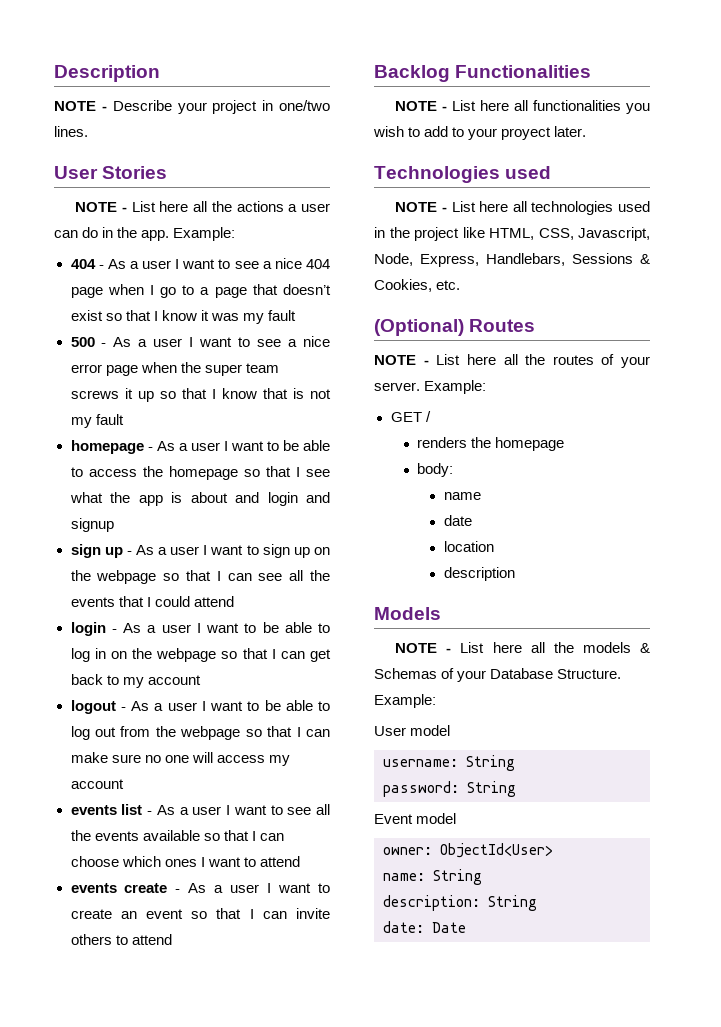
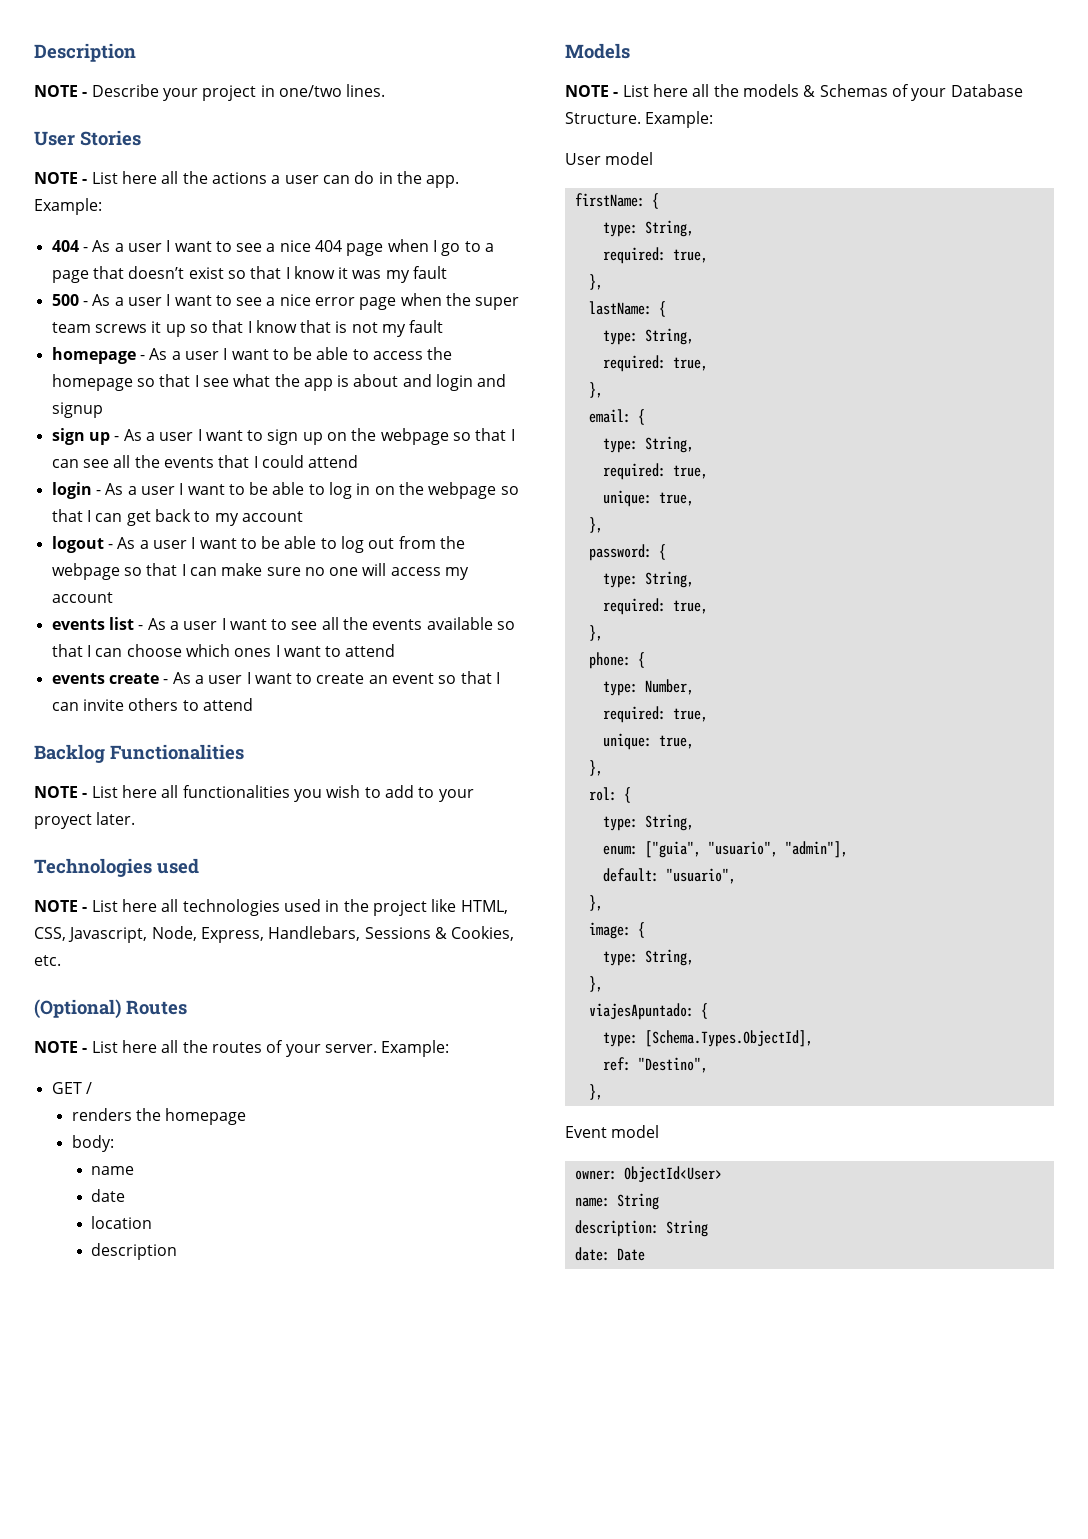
- username: String
- password: String
+ firstName: {
+ type: String,
+ required: true,
+ },
+ lastName: {
+ type: String,
+ required: true,
+ },
+ email: {
+ type: String,
+ required: true,
+ unique: true,
+ },
+ password: {
+ type: String,
+ required: true,
+ },
+ phone: {
+ type: Number,
+ required: true,
+ unique: true,
+ },
+ rol: {
+ type: String,
+ enum: ["guia", "usuario", "admin"],
+ default: "usuario",
+ },
+ image: {
+ type: String,
+ },
+ viajesApuntado: {
+ type: [Schema.Types.ObjectId],
+ ref: "Destino",
+ },

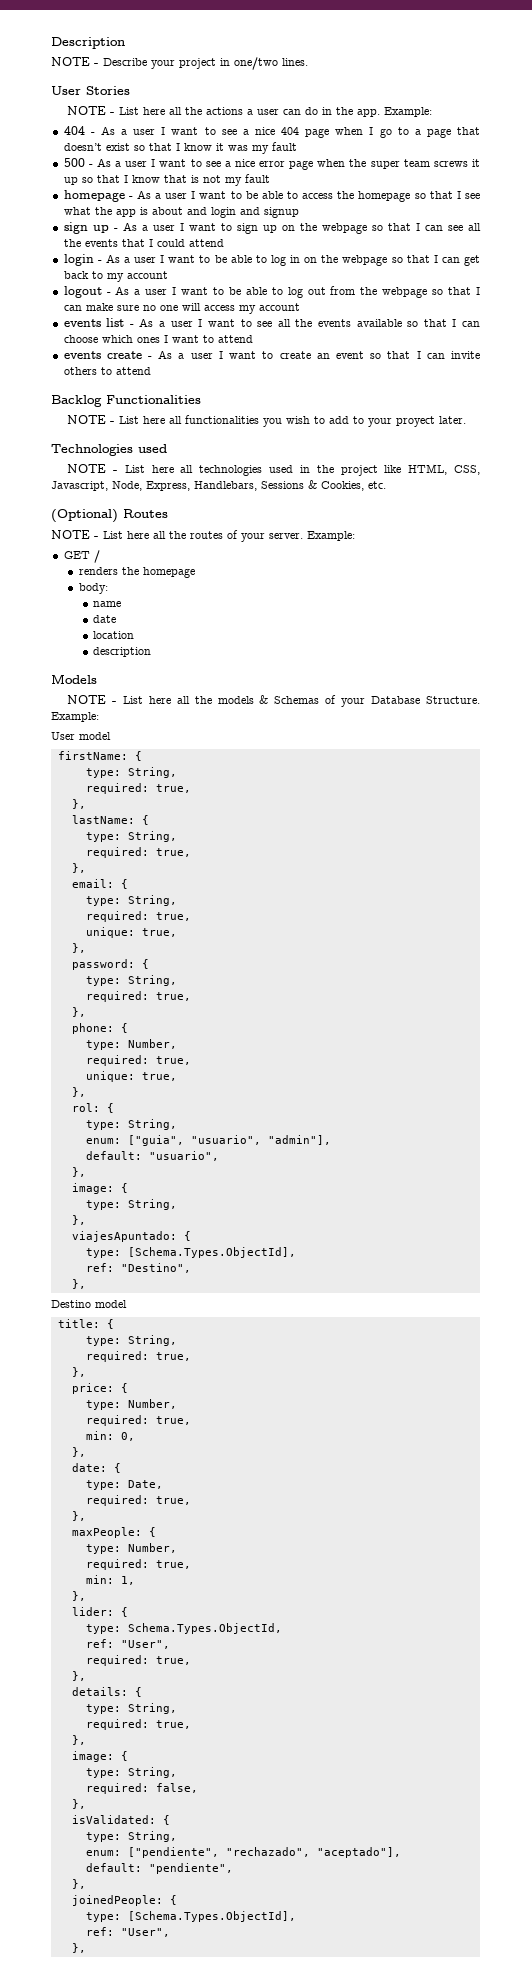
- Event model
- owner: ObjectId<User>
- name: String
- description: String
- date: Date
+ Destino model
+ title: {
+ type: String,
+ required: true,
+ },
+ price: {
+ type: Number,
+ required: true,
+ min: 0,
+ },
+ date: {
+ type: Date,
+ required: true,
+ },
+ maxPeople: {
+ type: Number,
+ required: true,
+ min: 1,
+ },
+ lider: {
+ type: Schema.Types.ObjectId,
+ ref: "User",
+ required: true,
+ },
+ details: {
+ type: String,
+ required: true,
+ },
+ image: {
+ type: String,
+ required: false,
+ },
+ isValidated: {
+ type: String,
+ enum: ["pendiente", "rechazado", "aceptado"],
+ default: "pendiente",
+ },
+ joinedPeople: {
+ type: [Schema.Types.ObjectId],
+ ref: "User",
+ },

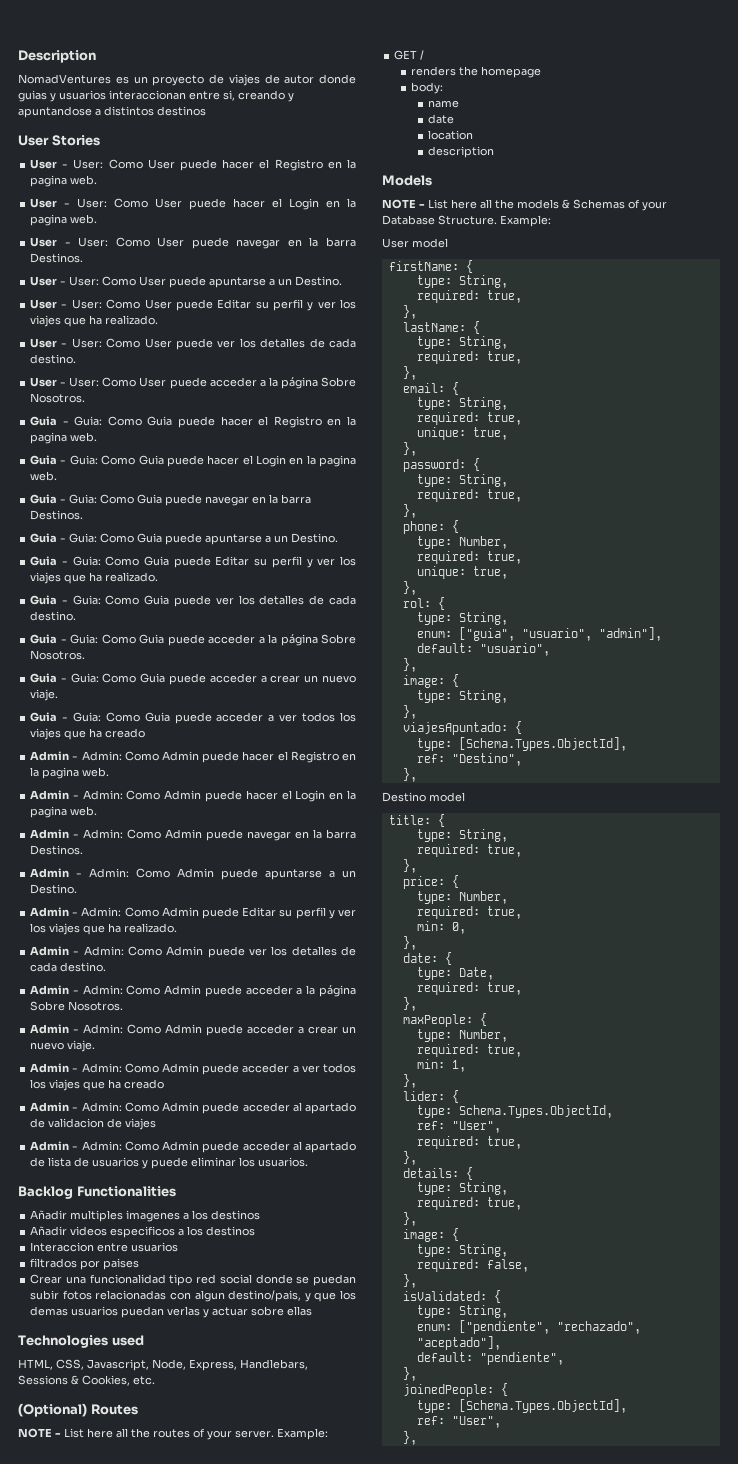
- NOTE - Describe your project in one/two lines.
+ NomadVentures es un proyecto de viajes de autor donde guias y usuarios interaccionan entre si, creando y apuntandose a distintos destinos
  User Stories
- NOTE - List here all the actions a user can do in the app. Example:
- 404 - As a user I want to see a nice 404 page when I go to a page that doesn’t exist so that I know it was my fault
- 500 - As a user I want to see a nice error page when the super team screws it up so that I know that is not my fault
- homepage - As a user I want to be able to access the homepage so that I see what the app is about and login and signup
- sign up - As a user I want to sign up on the webpage so that I can see all the events that I could attend
- login - As a user I want to be able to log in on the webpage so that I can get back to my account
- logout - As a user I want to be able to log out from the webpage so that I can make sure no one will access my account
- events list - As a user I want to see all the events available so that I can choose which ones I want to attend
- events create - As a user I want to create an event so that I can invite others to attend
+ User - User: Como User puede hacer el Registro en la pagina web.
+ User - User: Como User puede hacer el Login en la pagina web.
+ User - User: Como User puede navegar en la barra Destinos.
+ User - User: Como User puede apuntarse a un Destino.
+ User - User: Como User puede Editar su perfil y ver los viajes que ha realizado.
+ User - User: Como User puede ver los detalles de cada destino.
+ User - User: Como User puede acceder a la página Sobre Nosotros.
+ Guia - Guia: Como Guia puede hacer el Registro en la pagina web.
+ Guia - Guia: Como Guia puede hacer el Login en la pagina web.
+ Guia - Guia: Como Guia puede navegar en la barra Destinos.
+ Guia - Guia: Como Guia puede apuntarse a un Destino.
+ Guia - Guia: Como Guia puede Editar su perfil y ver los viajes que ha realizado.
+ Guia - Guia: Como Guia puede ver los detalles de cada destino.
+ Guia - Guia: Como Guia puede acceder a la página Sobre Nosotros.
+ Guia - Guia: Como Guia puede acceder a crear un nuevo viaje.
+ Guia - Guia: Como Guia puede acceder a ver todos los viajes que ha creado
+ Admin - Admin: Como Admin puede hacer el Registro en la pagina web.
+ Admin - Admin: Como Admin puede hacer el Login en la pagina web.
+ Admin - Admin: Como Admin puede navegar en la barra Destinos.
+ Admin - Admin: Como Admin puede apuntarse a un Destino.
+ Admin - Admin: Como Admin puede Editar su perfil y ver los viajes que ha realizado.
+ Admin - Admin: Como Admin puede ver los detalles de cada destino.
+ Admin - Admin: Como Admin puede acceder a la página Sobre Nosotros.
+ Admin - Admin: Como Admin puede acceder a crear un nuevo viaje.
+ Admin - Admin: Como Admin puede acceder a ver todos los viajes que ha creado
+ Admin - Admin: Como Admin puede acceder al apartado de validacion de viajes
+ Admin - Admin: Como Admin puede acceder al apartado de lista de usuarios y puede eliminar los usuarios.
  Backlog Functionalities
- NOTE - List here all functionalities you wish to add to your proyect later.
+ Añadir multiples imagenes a los destinos
+ Añadir videos especificos a los destinos
+ Interaccion entre usuarios
+ filtrados por paises
+ Crear una funcionalidad tipo red social donde se puedan subir fotos relacionadas con algun destino/pais, y que los demas usuarios puedan verlas y actuar sobre ellas
  Technologies used
- NOTE - List here all technologies used in the project like HTML, CSS, Javascript, Node, Express, Handlebars, Sessions & Cookies, etc.
+ HTML, CSS, Javascript, Node, Express, Handlebars, Sessions & Cookies, etc.

